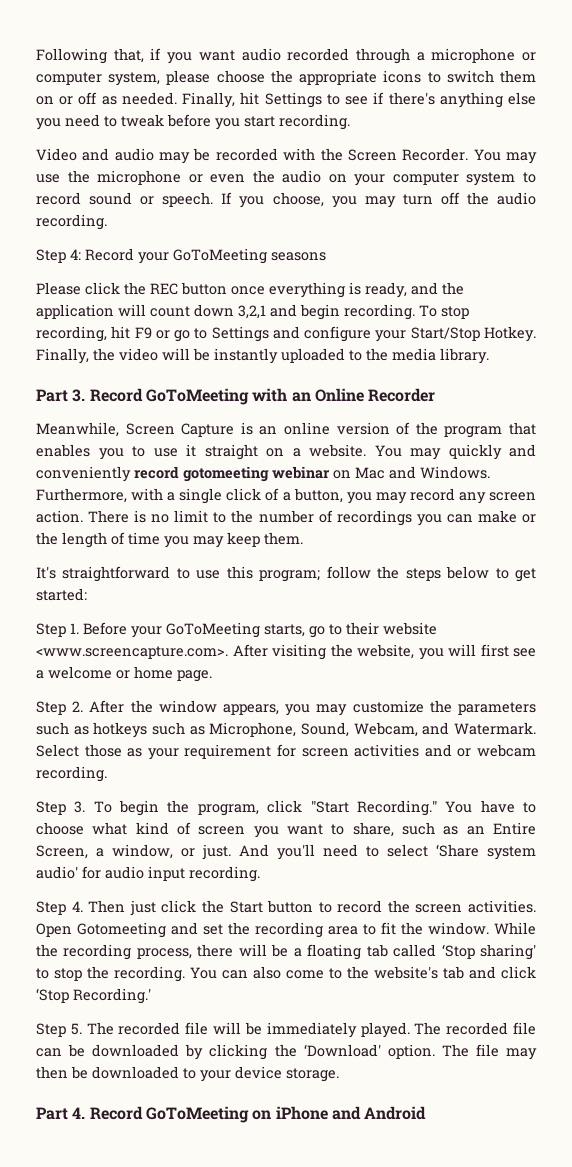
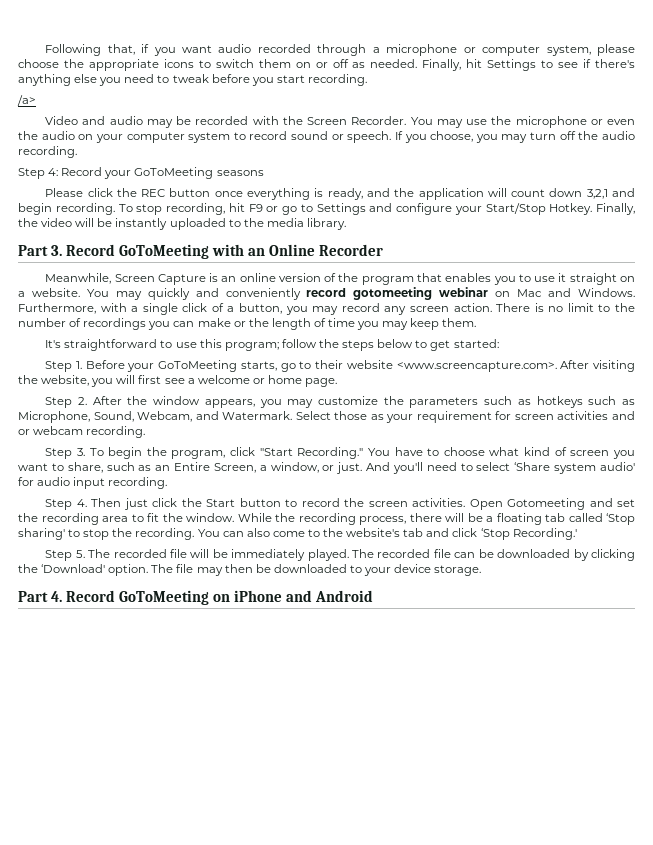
+ /a>

